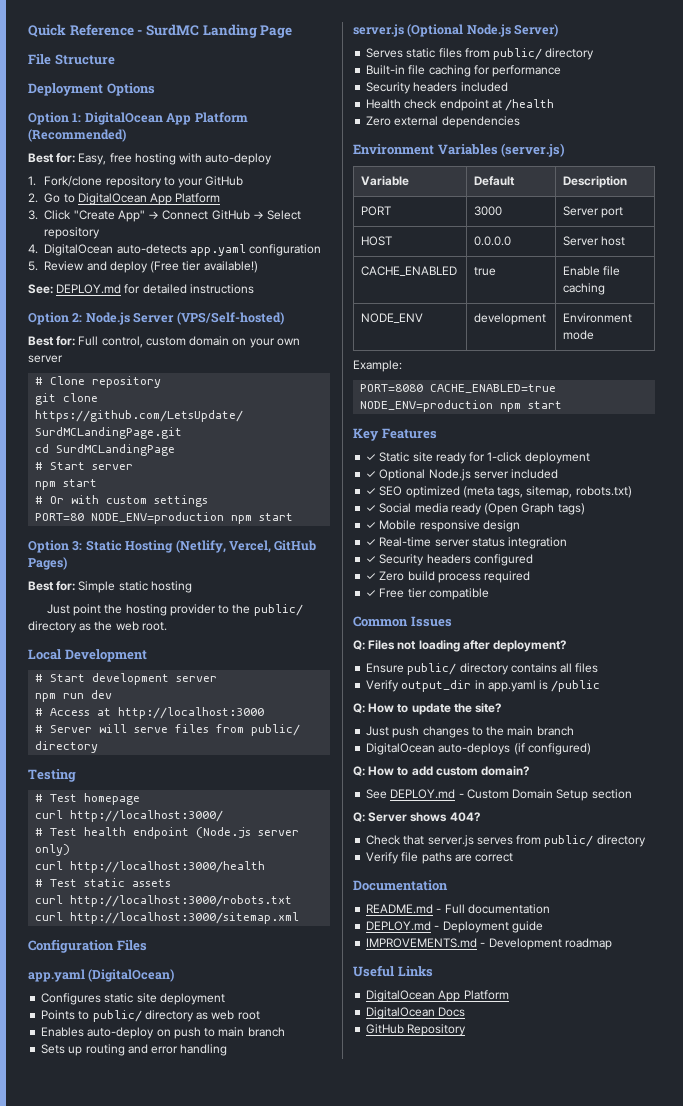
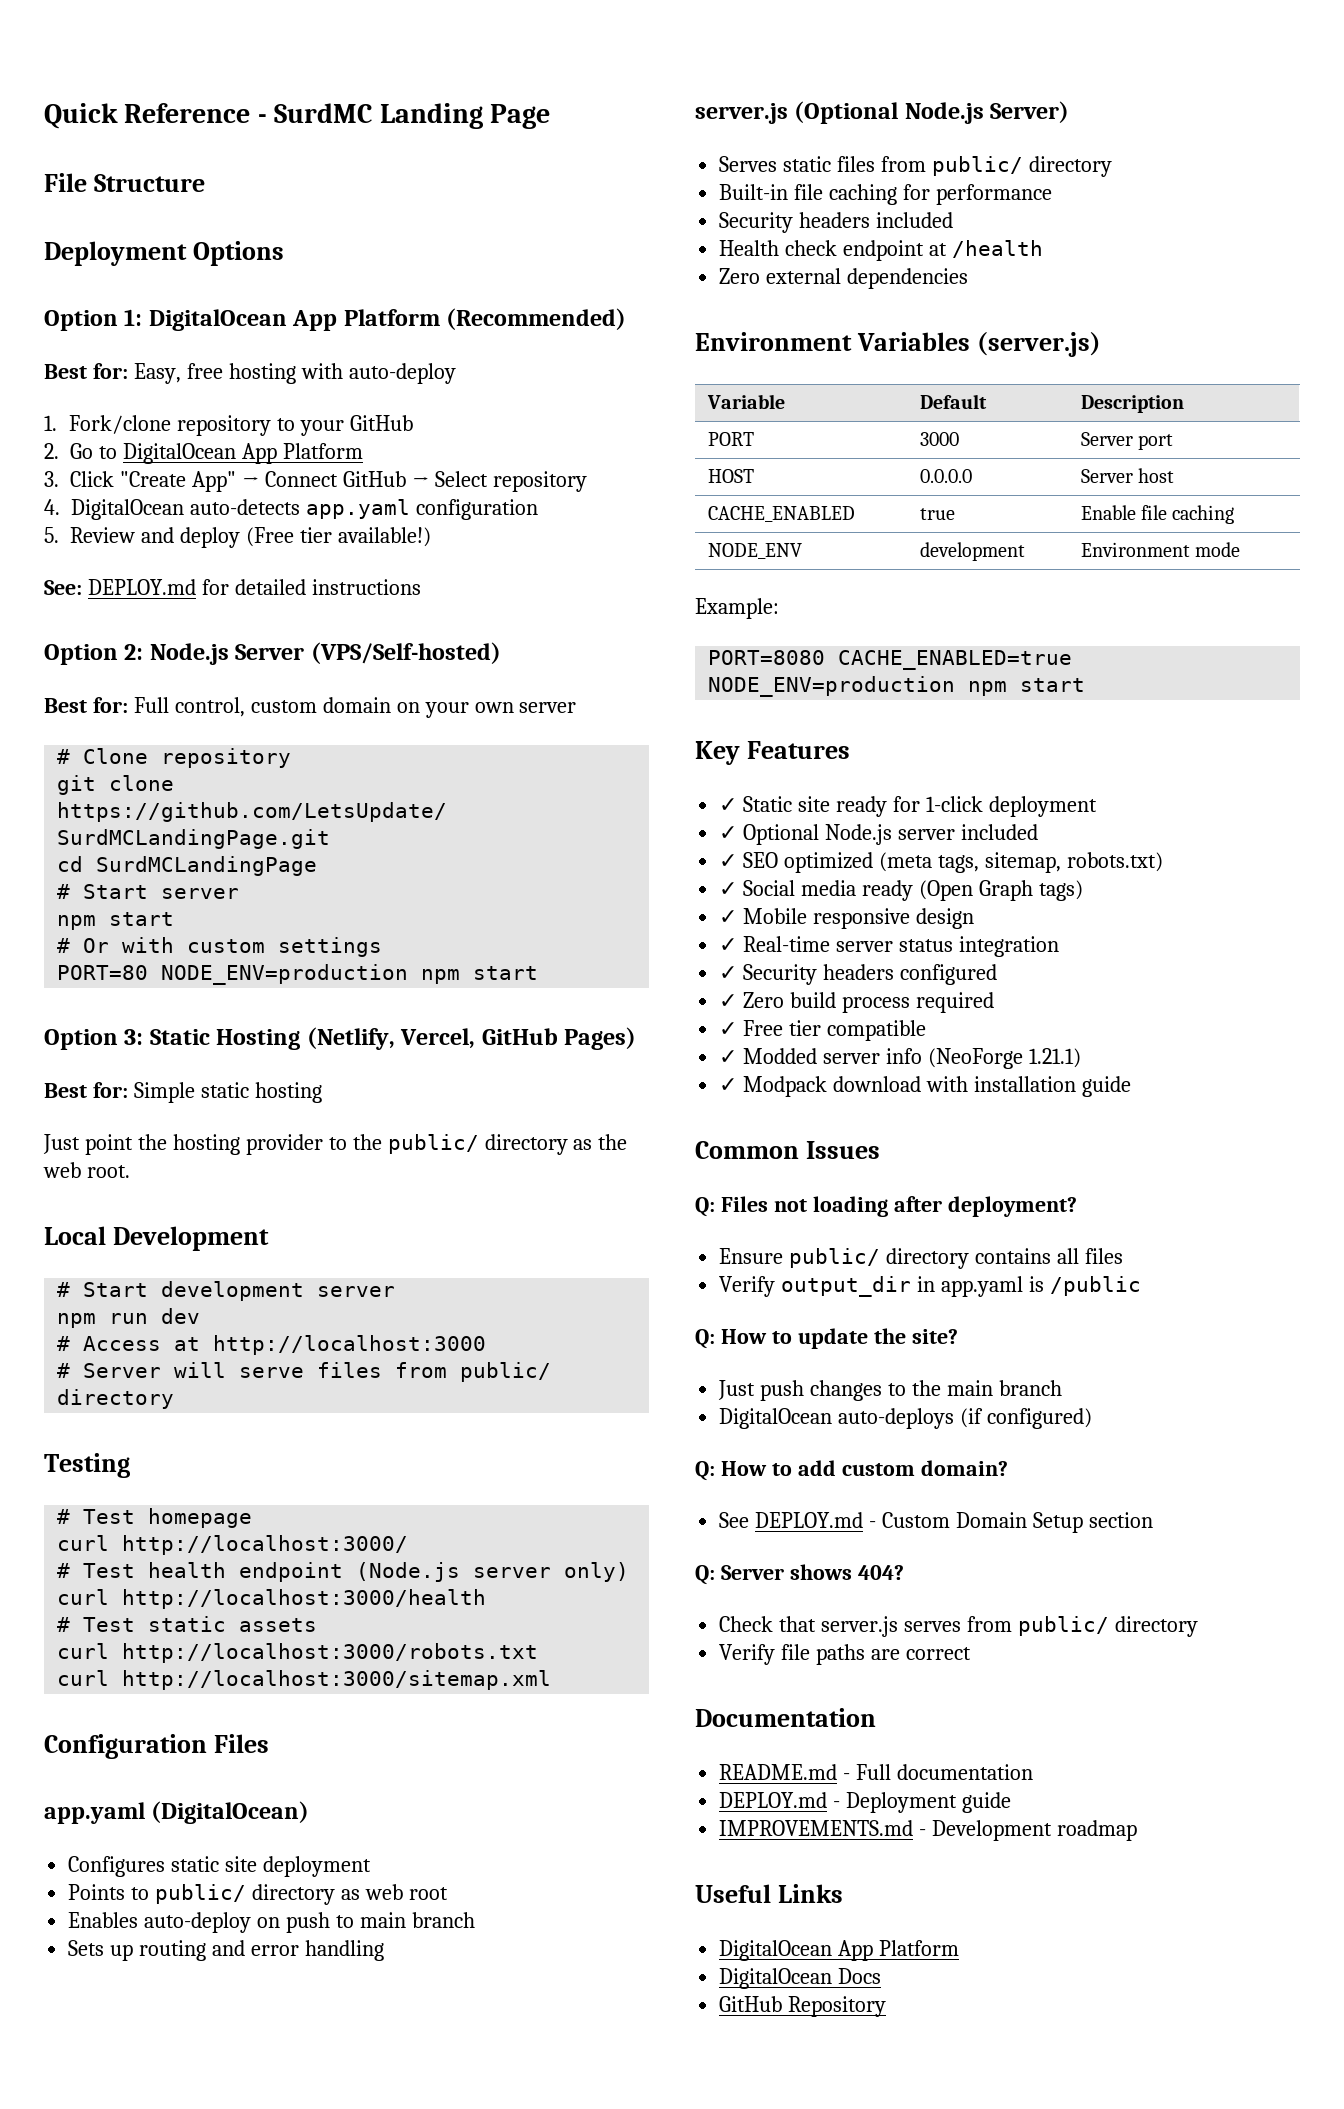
+ ✓ Modded server info (NeoForge 1.21.1)
+ ✓ Modpack download with installation guide

